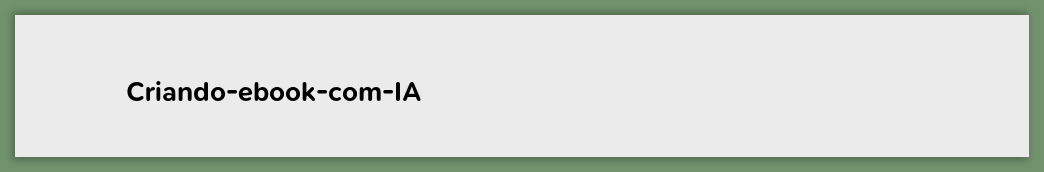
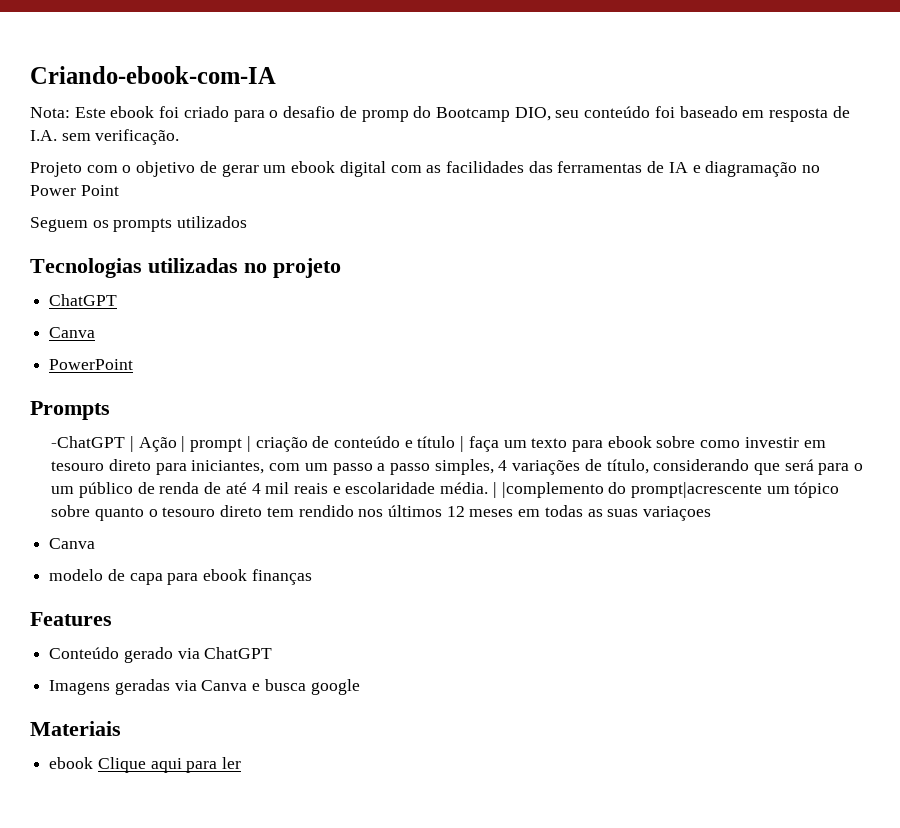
+ Nota: Este ebook foi criado para o desafio de promp do Bootcamp DIO, seu conteúdo foi baseado em resposta de I.A. sem verificação.
+ Projeto com o objetivo de gerar um ebook digital com as facilidades das ferramentas de IA e diagramação no Power Point
+ Seguem os prompts utilizados
+ Tecnologias utilizadas no projeto
+ ChatGPT
+ Canva
+ PowerPoint
+ Prompts
+ -ChatGPT | Ação | prompt | criação de conteúdo e título | faça um texto para ebook sobre como investir em tesouro direto para iniciantes, com um passo a passo simples, 4 variações de título, considerando que será para o um público de renda de até 4 mil reais e escolaridade média. | |complemento do prompt|acrescente um tópico sobre quanto o tesouro direto tem rendido nos últimos 12 meses em todas as suas variaçoes
+ Canva
+ modelo de capa para ebook finanças
+ Features
+ Conteúdo gerado via ChatGPT
+ Imagens geradas via Canva e busca google
+ Materiais
+ ebook Clique aqui para ler

